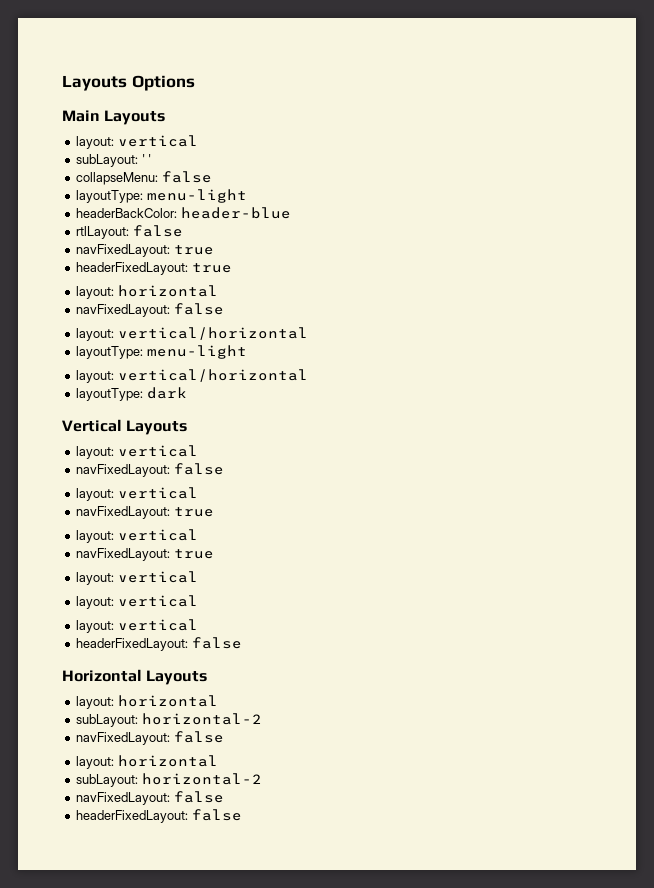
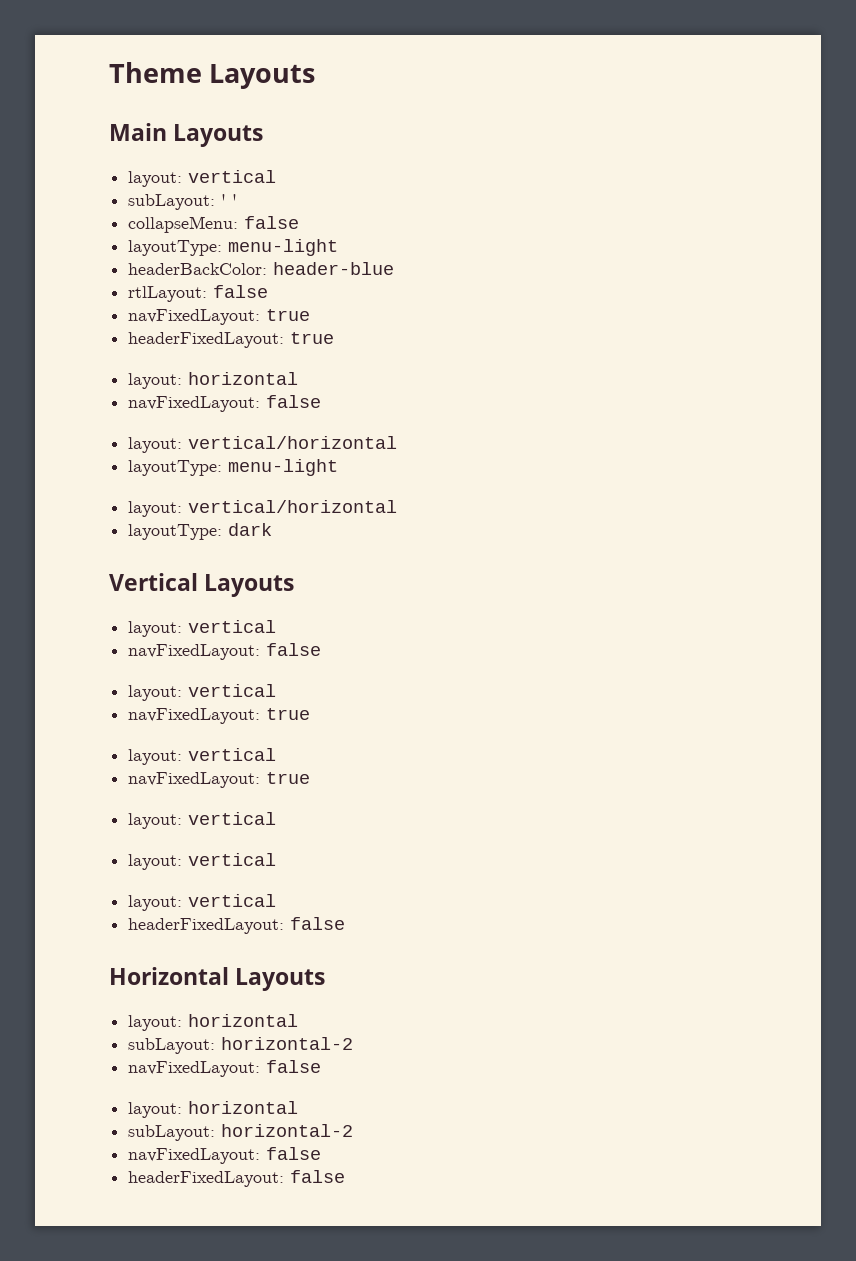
- Layouts Options
+ Theme Layouts

